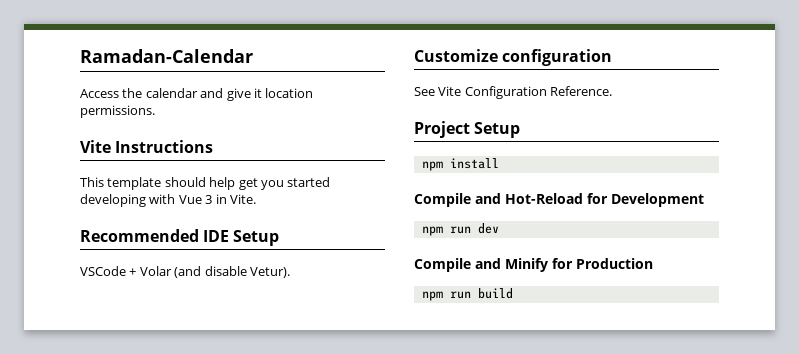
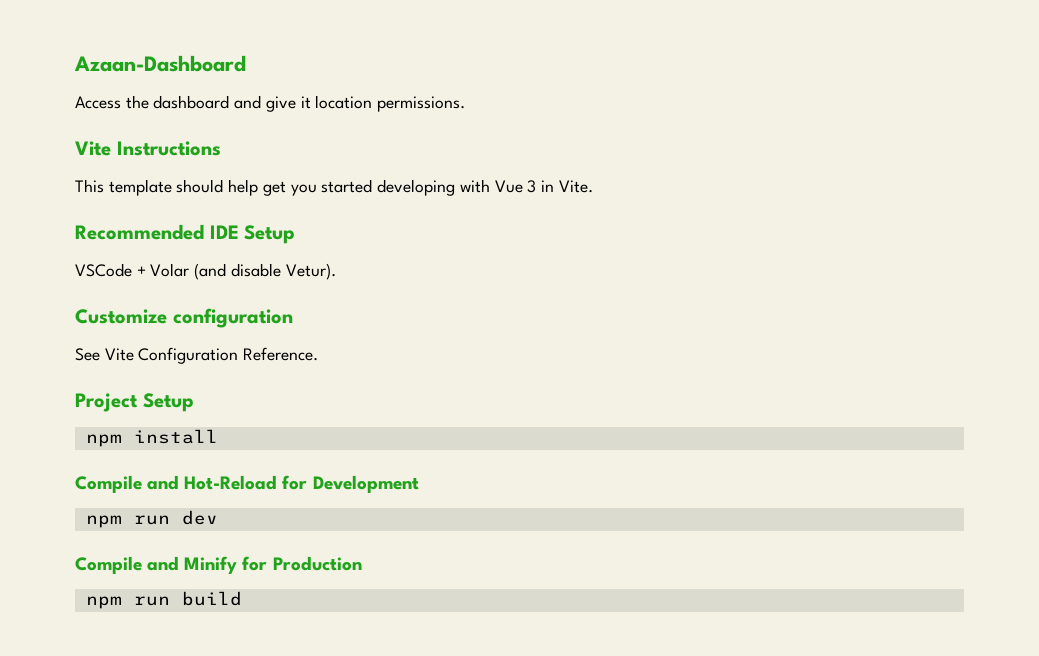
- Ramadan-Calendar
+ Azaan-Dashboard
- Access the calendar and give it location permissions.
+ Access the dashboard and give it location permissions.

